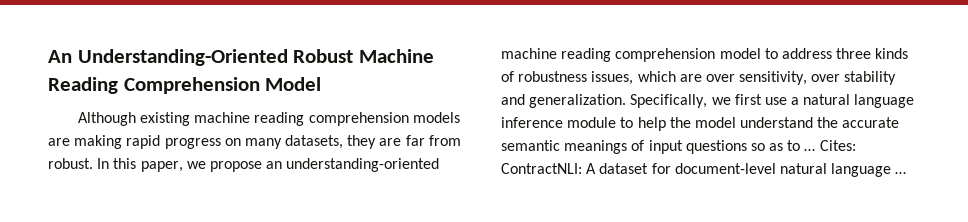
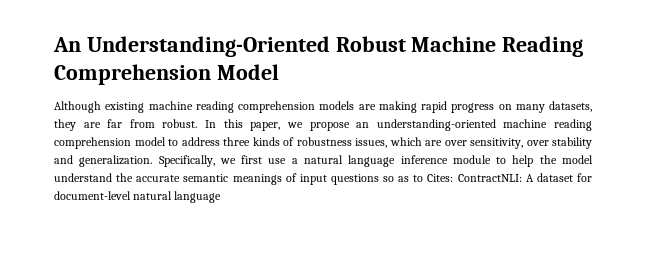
- Specifically, we first use a natural language inference module to help the model understand the accurate semantic meanings of input questions so as to … Cites: ContractNLI: A dataset for document-level natural language …
+ Specifically, we first use a natural language inference module to help the model understand the accurate semantic meanings of input questions so as to Cites: ContractNLI: A dataset for document-level natural language

